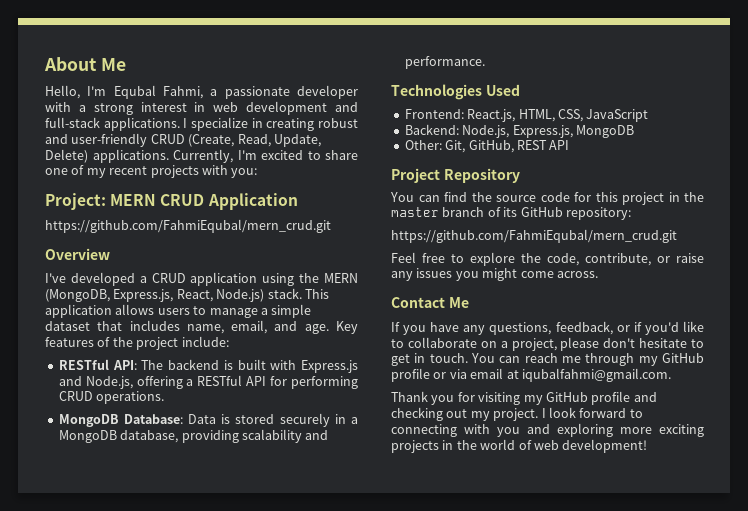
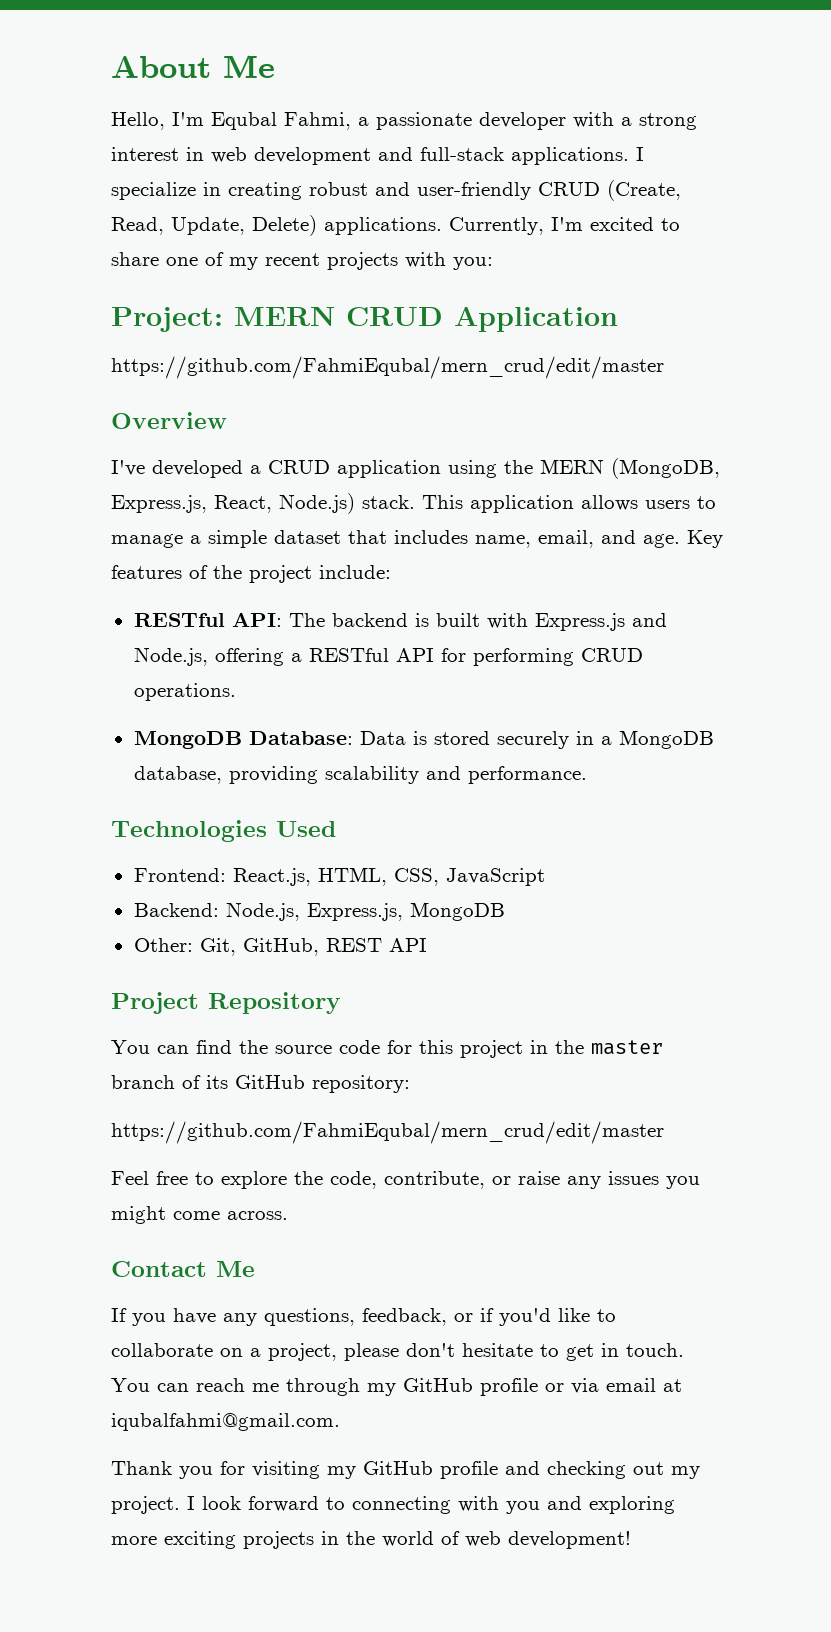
  Project: MERN CRUD Application
- https://github.com/FahmiEqubal/mern_crud.git
+ https://github.com/FahmiEqubal/mern_crud/edit/master
  You can find the source code for this project in the master branch of its GitHub repository:
- https://github.com/FahmiEqubal/mern_crud.git
+ https://github.com/FahmiEqubal/mern_crud/edit/master

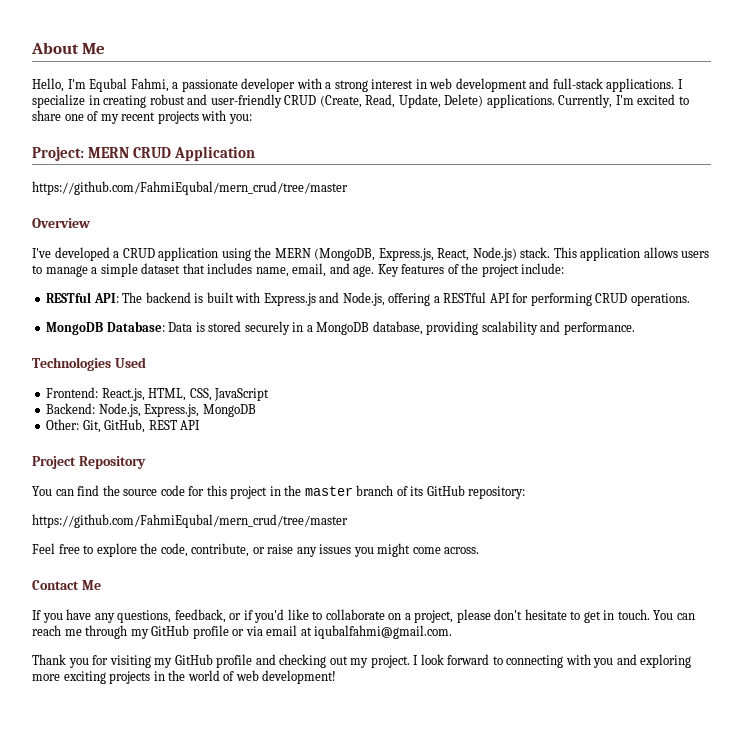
  Project: MERN CRUD Application
- https://github.com/FahmiEqubal/mern_crud/edit/master
+ https://github.com/FahmiEqubal/mern_crud/tree/master
  You can find the source code for this project in the master branch of its GitHub repository:
- https://github.com/FahmiEqubal/mern_crud/edit/master
+ https://github.com/FahmiEqubal/mern_crud/tree/master

